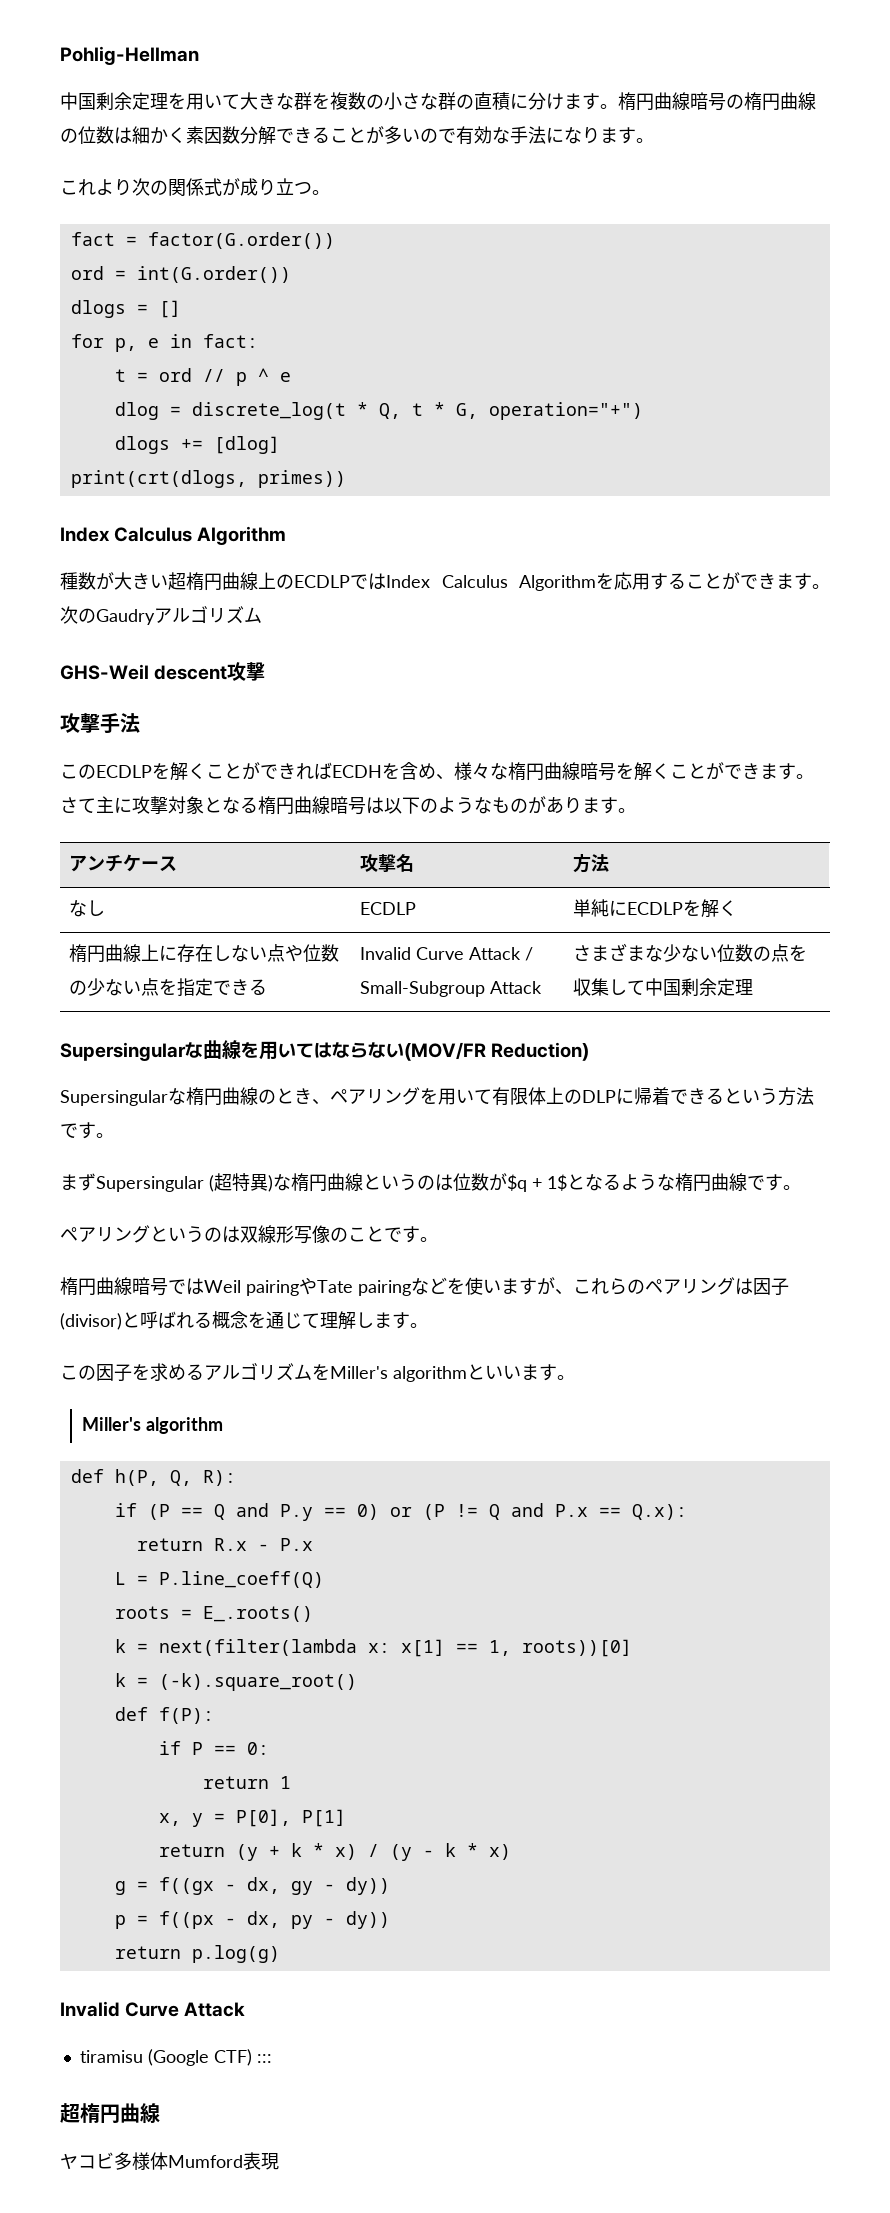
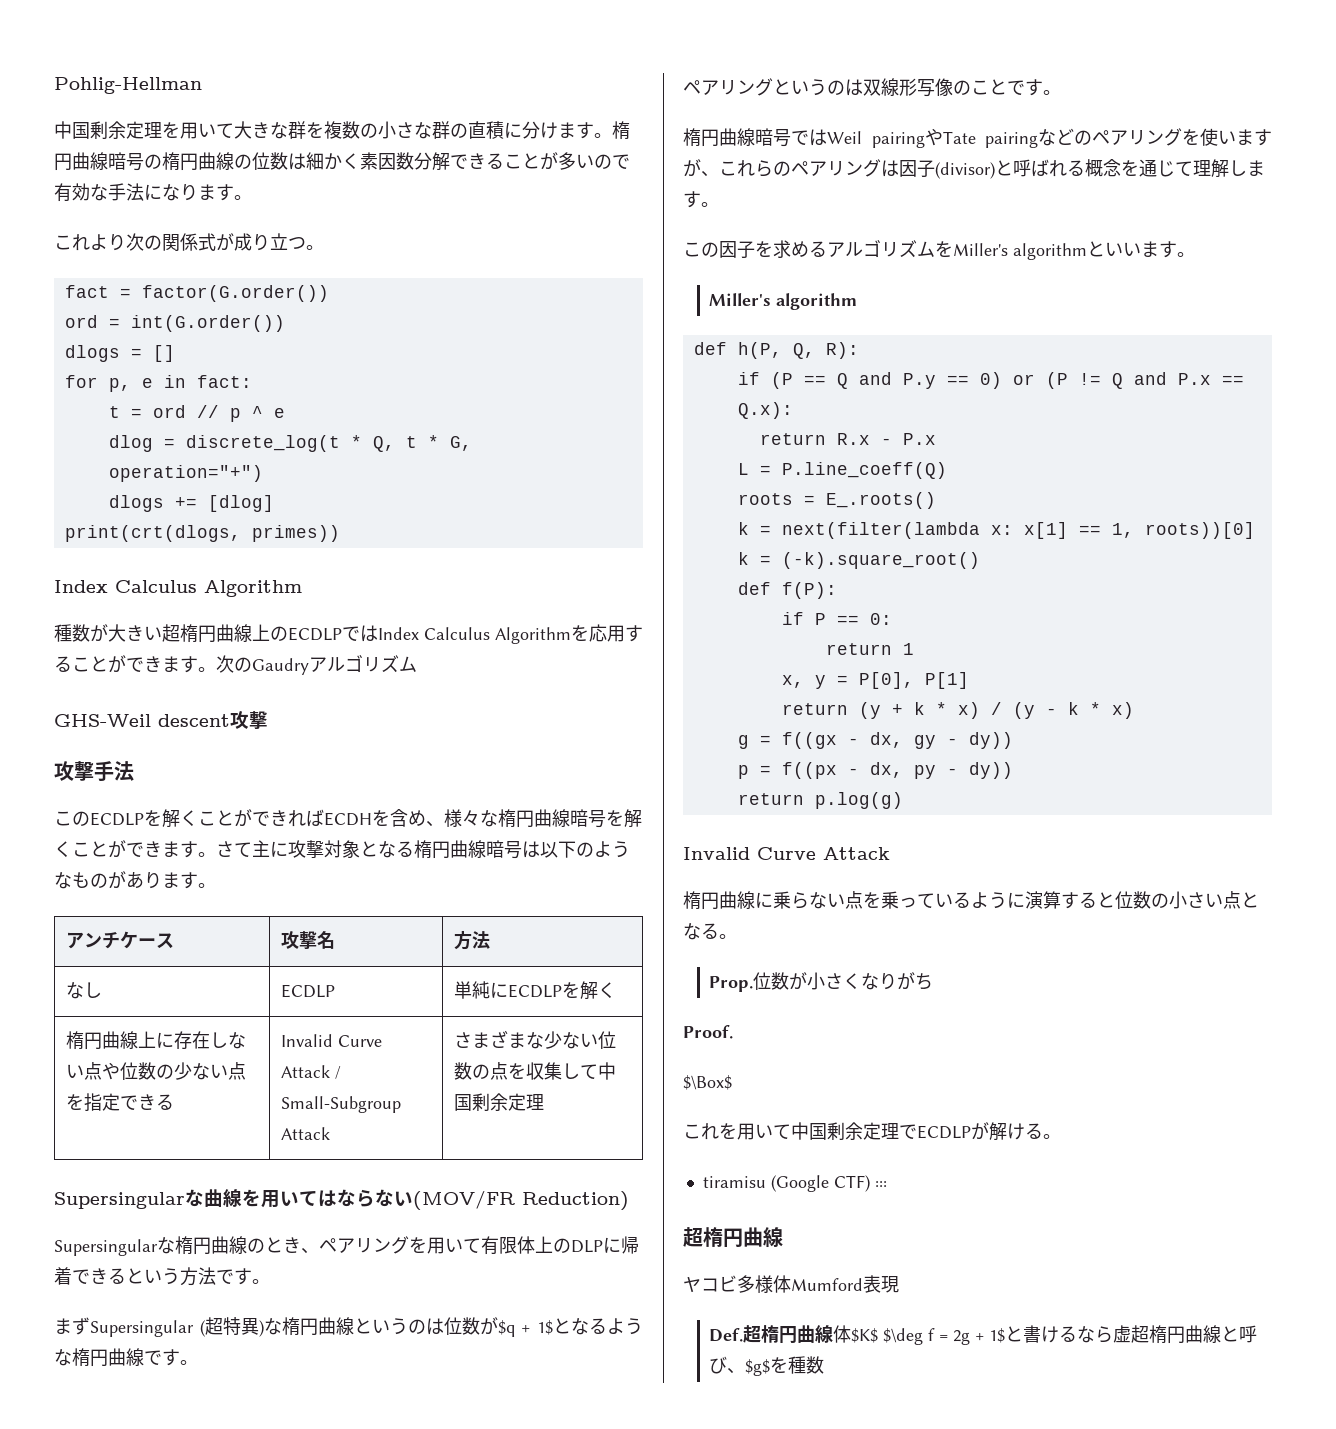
- 楕円曲線暗号ではWeil pairingやTate pairingなどを使いますが、これらのペアリングは因子(divisor)と呼ばれる概念を通じて理解します。
+ 楕円曲線暗号ではWeil pairingやTate pairingなどのペアリングを使いますが、これらのペアリングは因子(divisor)と呼ばれる概念を通じて理解します。
+ 楕円曲線に乗らない点を乗っているように演算すると位数の小さい点となる。
+ Prop.位数が小さくなりがち
+ Proof.
+ $\Box$
+ これを用いて中国剰余定理でECDLPが解ける。
+ Def.超楕円曲線体$K$ $\deg f = 2g + 1$と書けるなら虚超楕円曲線と呼び、$g$を種数

